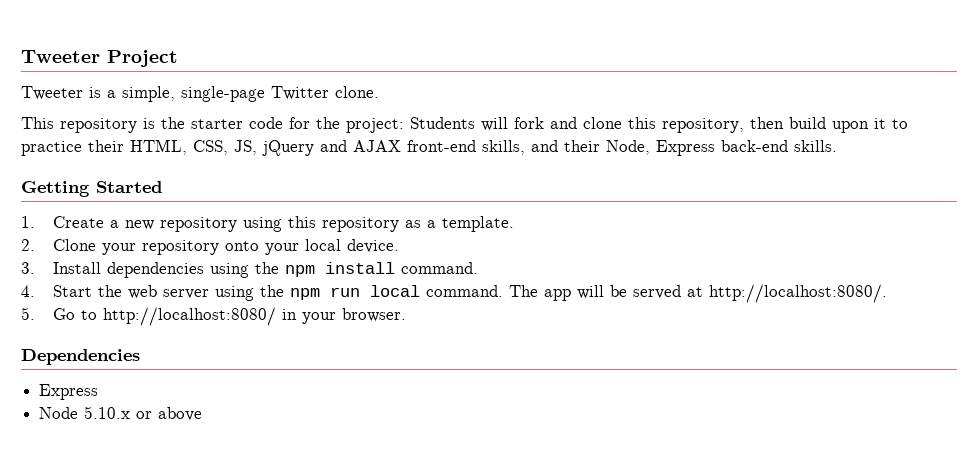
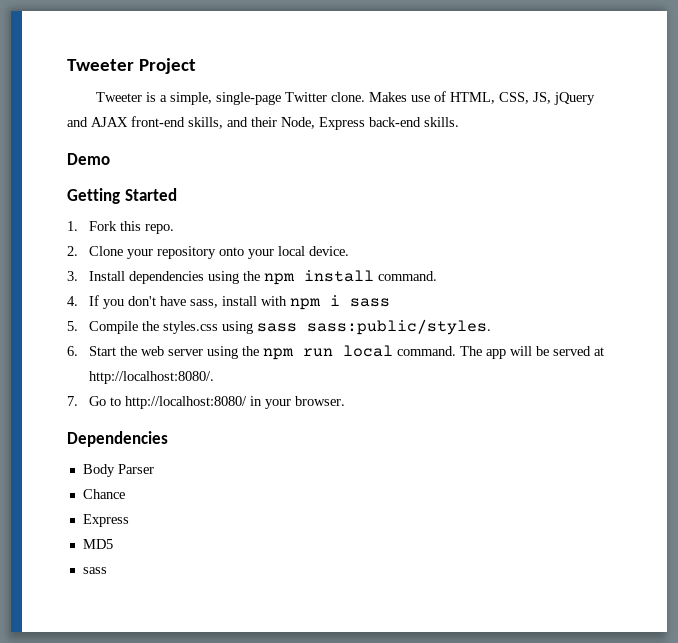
- Tweeter is a simple, single-page Twitter clone.
- This repository is the starter code for the project: Students will fork and clone this repository, then build upon it to practice their HTML, CSS, JS, jQuery and AJAX front-end skills, and their Node, Express back-end skills.
+ Tweeter is a simple, single-page Twitter clone. Makes use of HTML, CSS, JS, jQuery and AJAX front-end skills, and their Node, Express back-end skills.
+ Demo
- 1. Create a new repository using this repository as a template.
+ 1. Fork this repo.
- 4. Start the web server using the npm run local command.
+ 4. If you don't have sass, install with npm i sass
+ 5. Compile the styles.css using sass sass:public/styles.
+ 6. Start the web server using the npm run local command.
- 5. Go to http://localhost:8080/ in your browser.
+ 7. Go to http://localhost:8080/ in your browser.
  Dependencies
+ Body Parser
+ Chance
  Express
- Node 5.10.x or above
+ MD5
+ sass

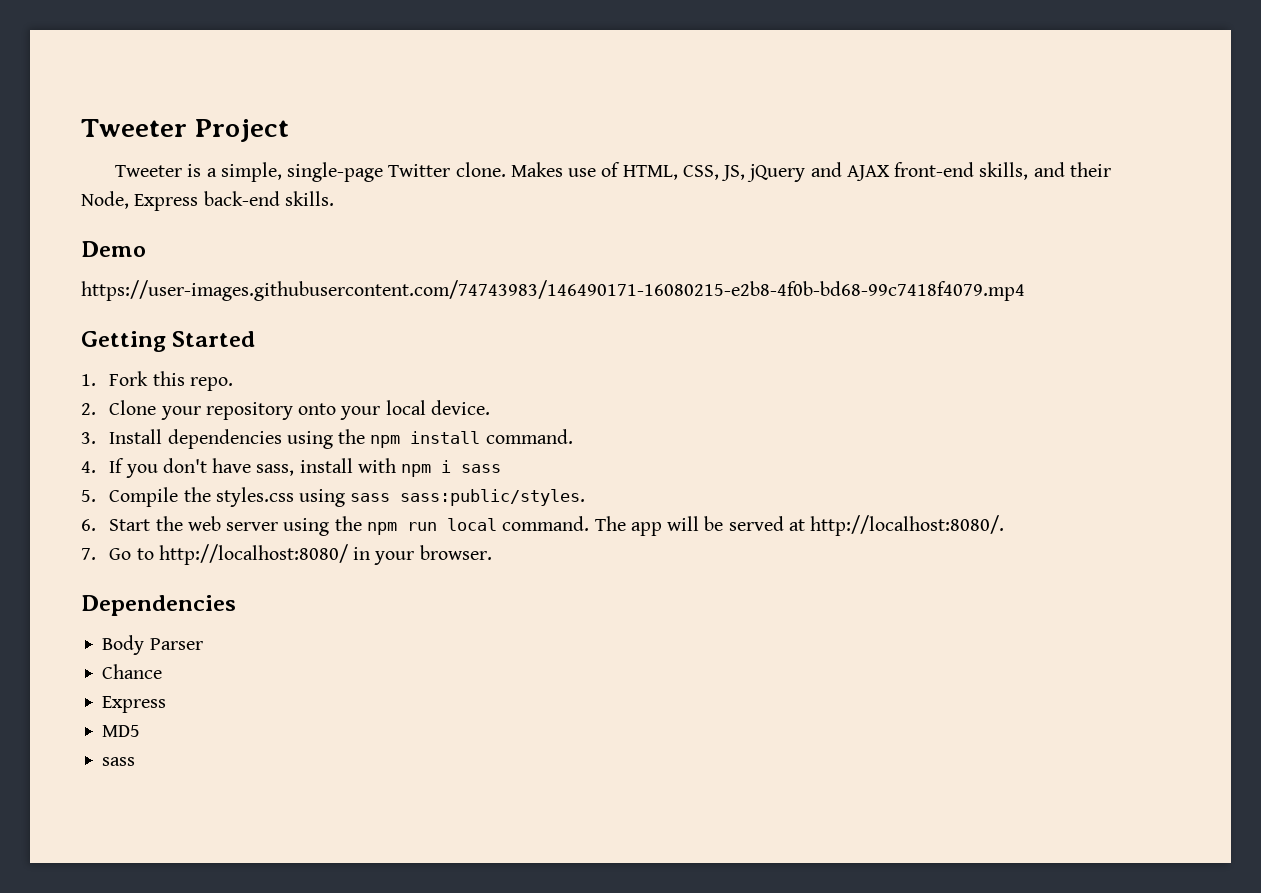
+ https://user-images.githubusercontent.com/74743983/146490171-16080215-e2b8-4f0b-bd68-99c7418f4079.mp4

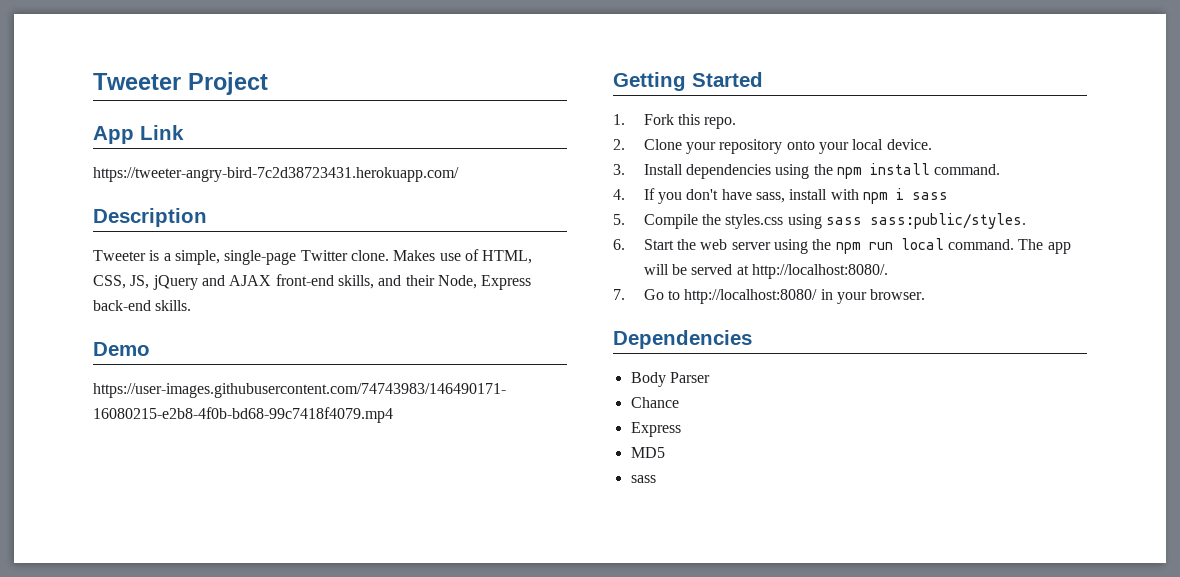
+ App Link
+ https://tweeter-angry-bird-7c2d38723431.herokuapp.com/
+ Description

